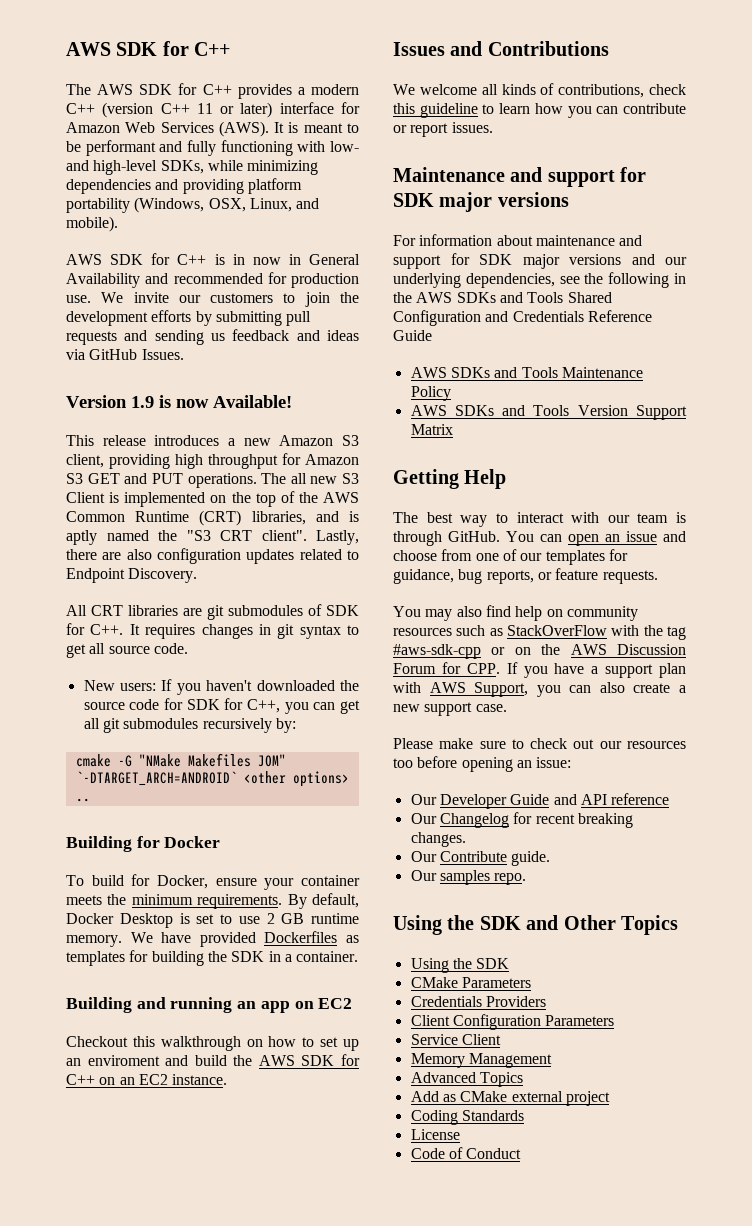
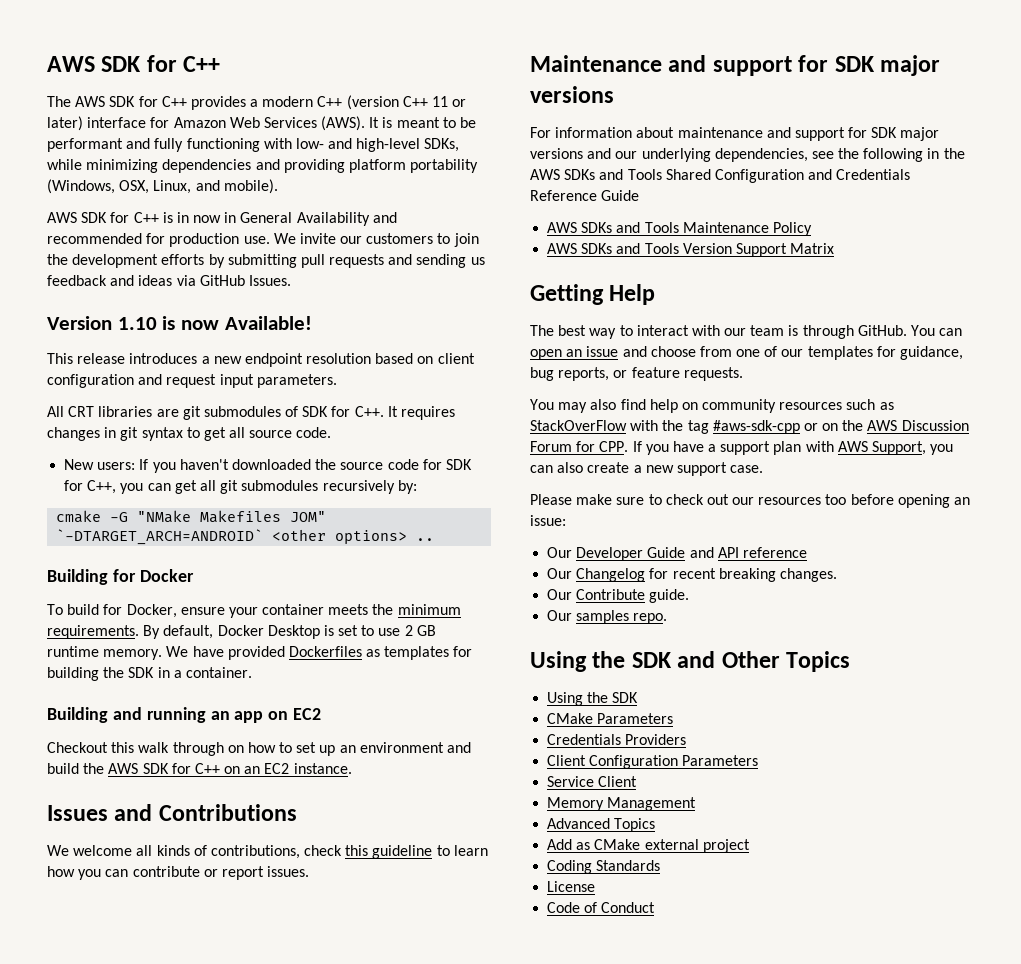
- Version 1.9 is now Available!
+ Version 1.10 is now Available!
- This release introduces a new Amazon S3 client, providing high throughput for Amazon S3 GET and PUT operations. The all new S3 Client is implemented on the top of the AWS Common Runtime (CRT) libraries, and is aptly named the "S3 CRT client". Lastly, there are also configuration updates related to Endpoint Discovery.
+ This release introduces a new endpoint resolution based on client configuration and request input parameters.
- Checkout this walkthrough on how to set up an enviroment and build the AWS SDK for C++ on an EC2 instance.
+ Checkout this walk through on how to set up an environment and build the AWS SDK for C++ on an EC2 instance.

